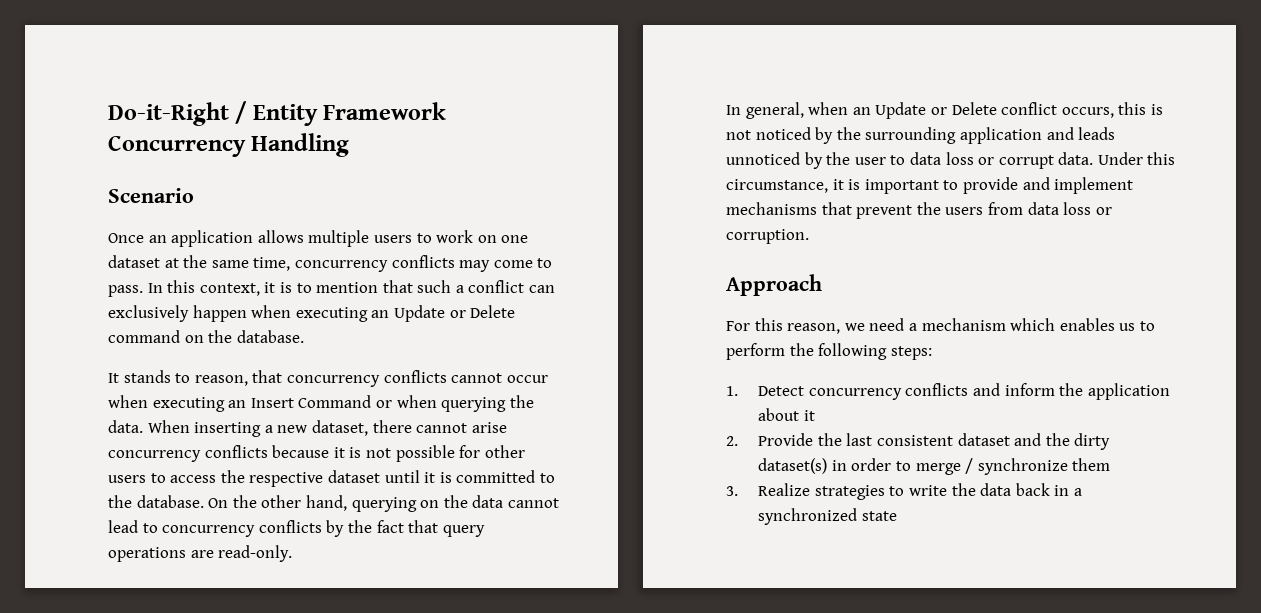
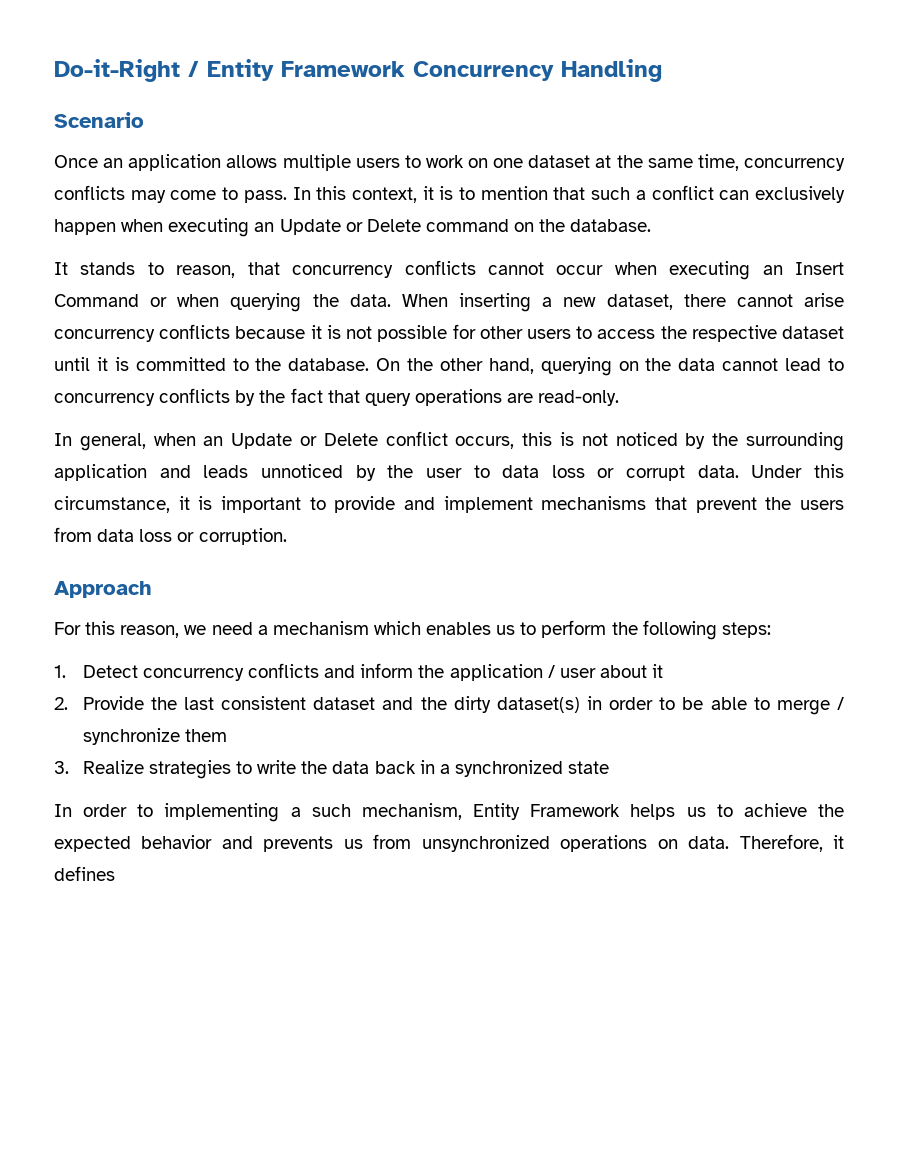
- 1. Detect concurrency conflicts and inform the application about it
+ 1. Detect concurrency conflicts and inform the application / user about it
- 2. Provide the last consistent dataset and the dirty dataset(s) in order to merge / synchronize them
+ 2. Provide the last consistent dataset and the dirty dataset(s) in order to be able to merge / synchronize them
+ In order to implementing a such mechanism, Entity Framework helps us to achieve the expected behavior and prevents us from unsynchronized operations on data. Therefore, it defines

